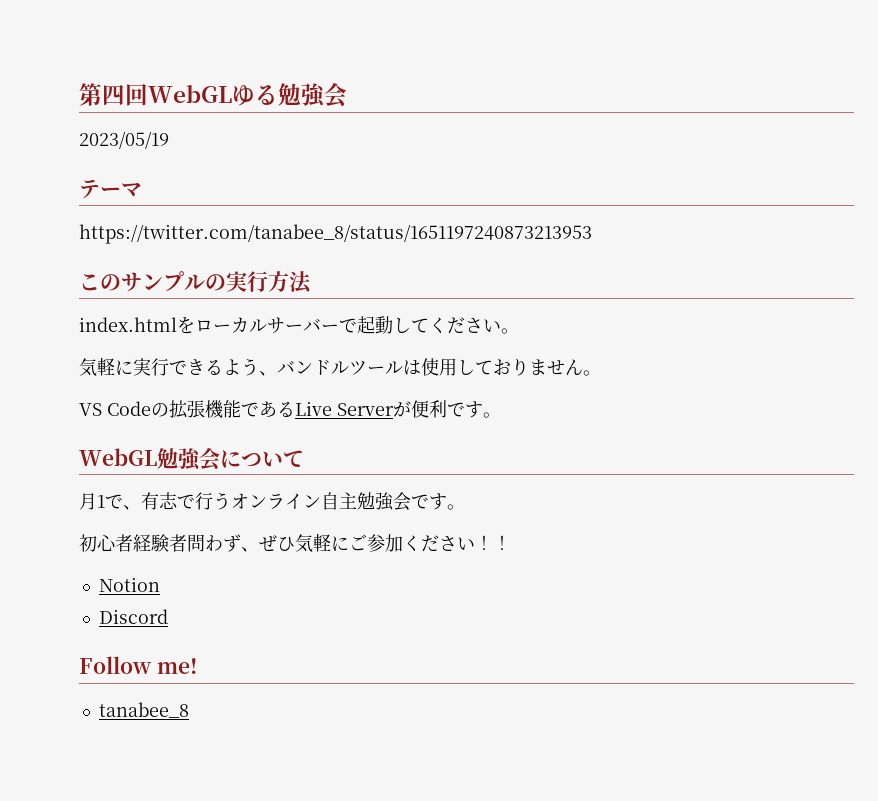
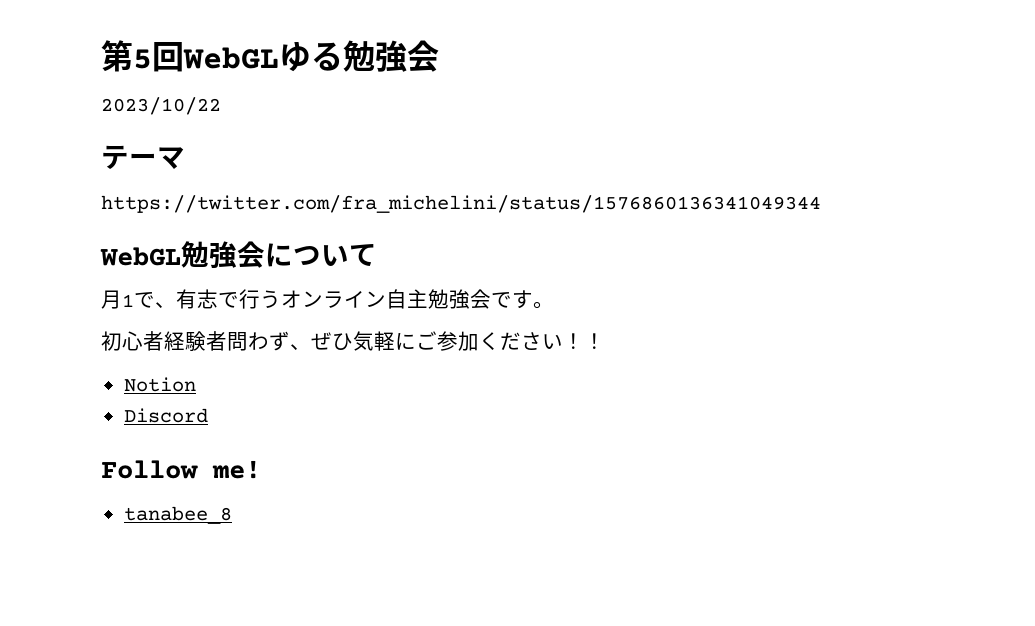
- 第四回WebGLゆる勉強会
+ 第5回WebGLゆる勉強会
- 2023/05/19
+ 2023/10/22
- https://twitter.com/tanabee_8/status/1651197240873213953
- このサンプルの実行方法
- index.htmlをローカルサーバーで起動してください。
- 気軽に実行できるよう、バンドルツールは使用しておりません。
- VS Codeの拡張機能であるLive Serverが便利です。
+ https://twitter.com/fra_michelini/status/1576860136341049344

